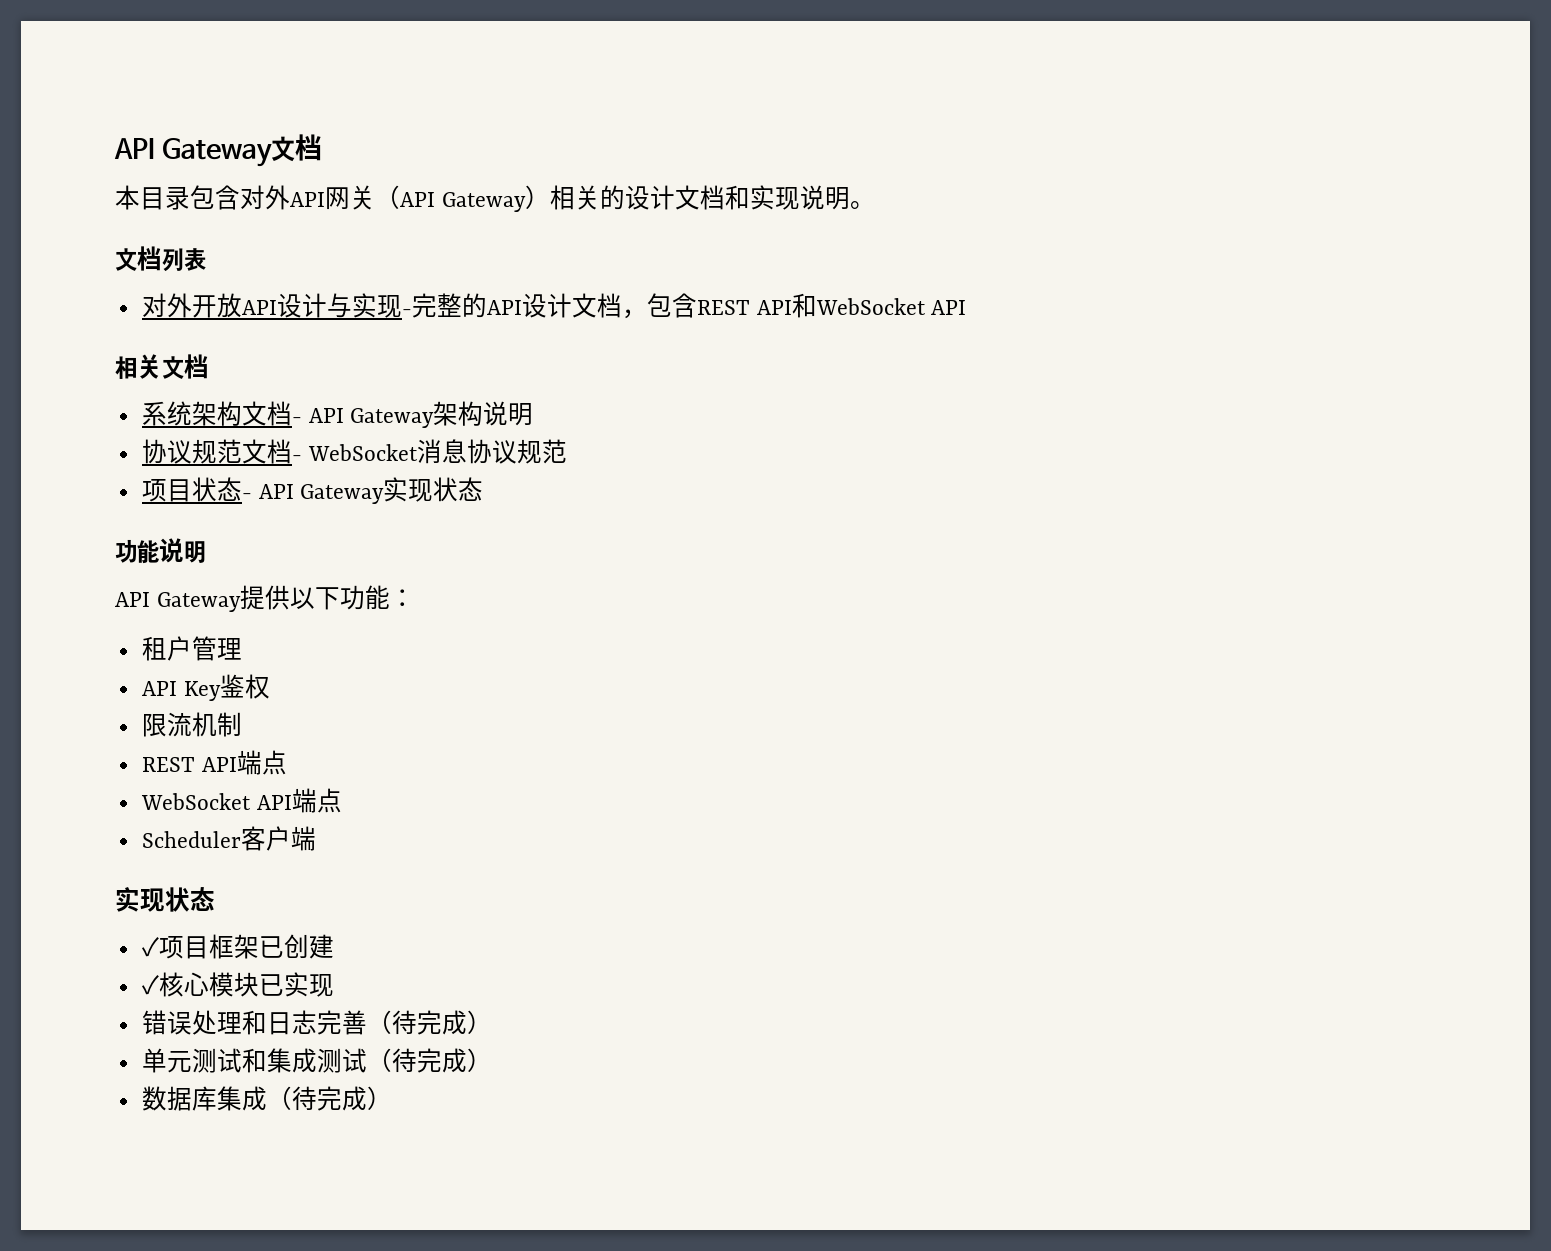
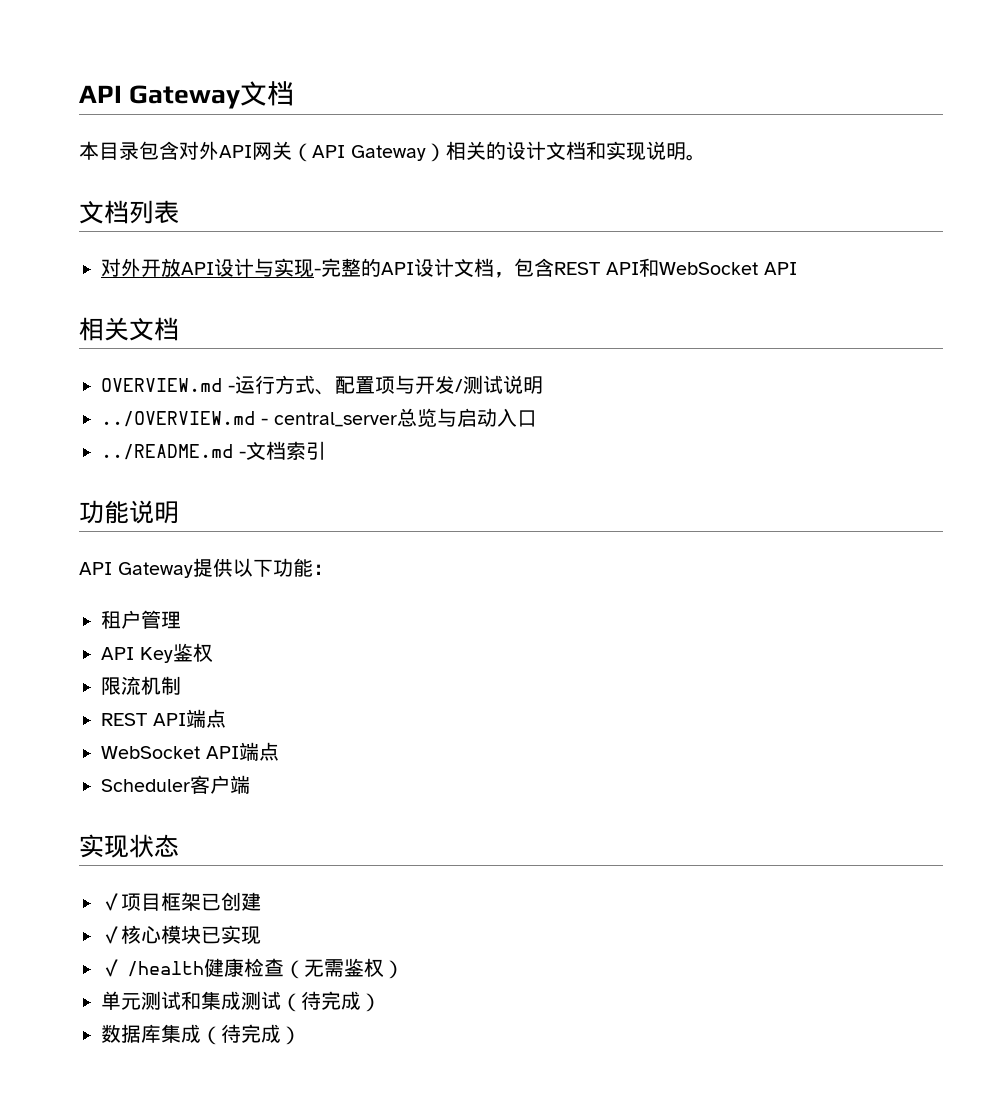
- 系统架构文档- API Gateway架构说明
- 协议规范文档- WebSocket消息协议规范
- 项目状态- API Gateway实现状态
+ OVERVIEW.md -运行方式、配置项与开发/测试说明
+ ../OVERVIEW.md - central_server总览与启动入口
+ ../README.md -文档索引
- 错误处理和日志完善（待完成）
+ ✓ /health健康检查（无需鉴权）

